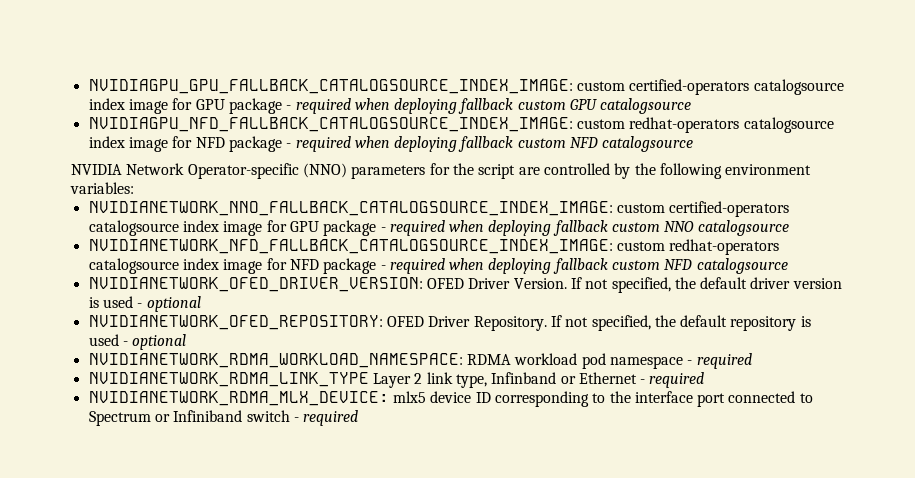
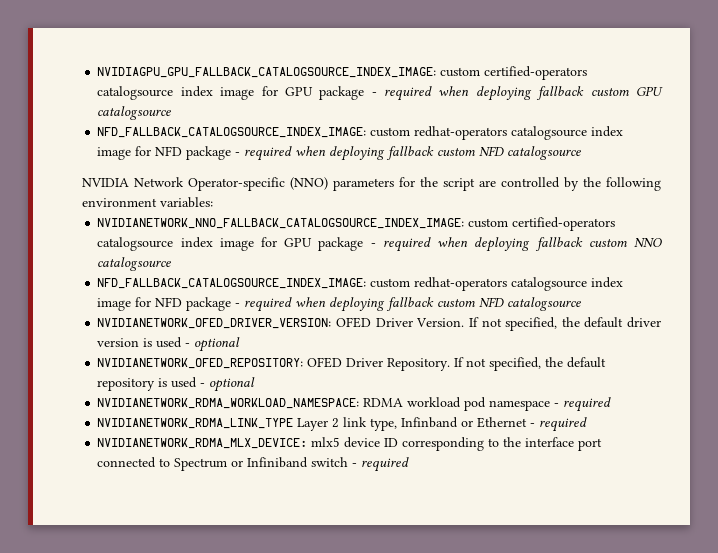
  NVIDIAGPU_GPU_FALLBACK_CATALOGSOURCE_INDEX_IMAGE: custom certified-operators catalogsource index image for GPU package - required when deploying fallback custom GPU catalogsource
- NVIDIAGPU_NFD_FALLBACK_CATALOGSOURCE_INDEX_IMAGE: custom redhat-operators catalogsource index image for NFD package - required when deploying fallback custom NFD catalogsource
+ NFD_FALLBACK_CATALOGSOURCE_INDEX_IMAGE: custom redhat-operators catalogsource index image for NFD package - required when deploying fallback custom NFD catalogsource
  NVIDIANETWORK_NNO_FALLBACK_CATALOGSOURCE_INDEX_IMAGE: custom certified-operators catalogsource index image for GPU package - required when deploying fallback custom NNO catalogsource
- NVIDIANETWORK_NFD_FALLBACK_CATALOGSOURCE_INDEX_IMAGE: custom redhat-operators catalogsource index image for NFD package - required when deploying fallback custom NFD catalogsource
+ NFD_FALLBACK_CATALOGSOURCE_INDEX_IMAGE: custom redhat-operators catalogsource index image for NFD package - required when deploying fallback custom NFD catalogsource

